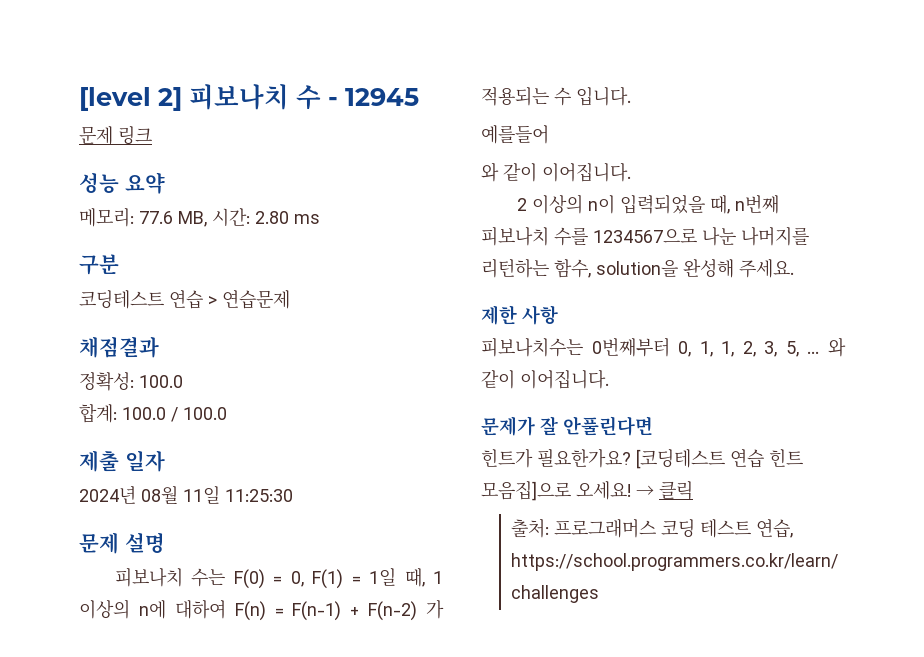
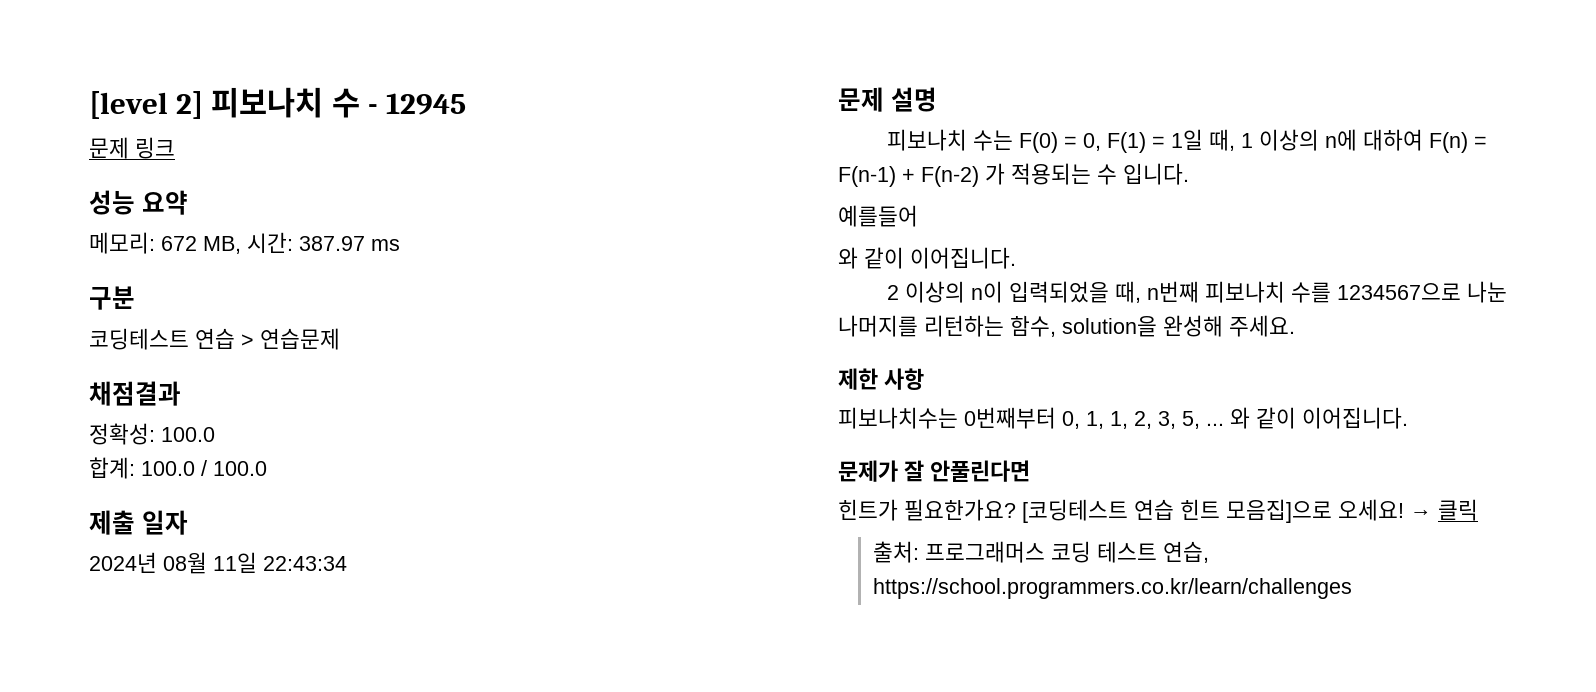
- 메모리: 77.6 MB, 시간: 2.80 ms
+ 메모리: 672 MB, 시간: 387.97 ms
- 2024년 08월 11일 11:25:30
+ 2024년 08월 11일 22:43:34

